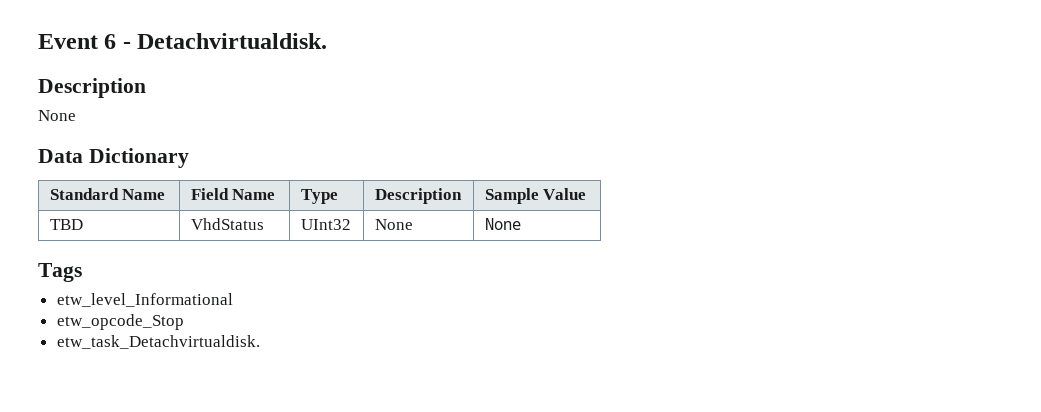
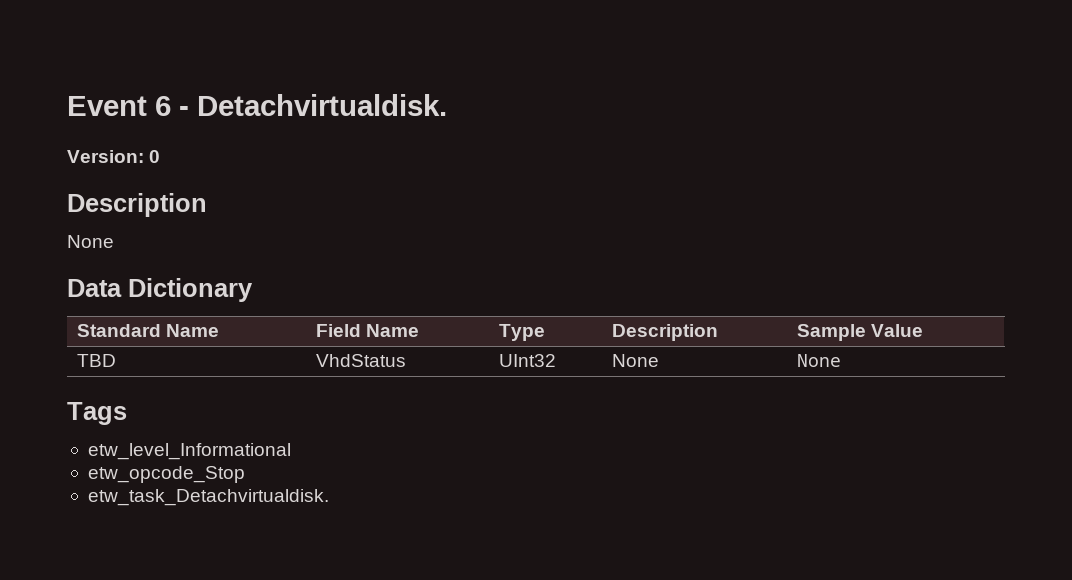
+ Version: 0

